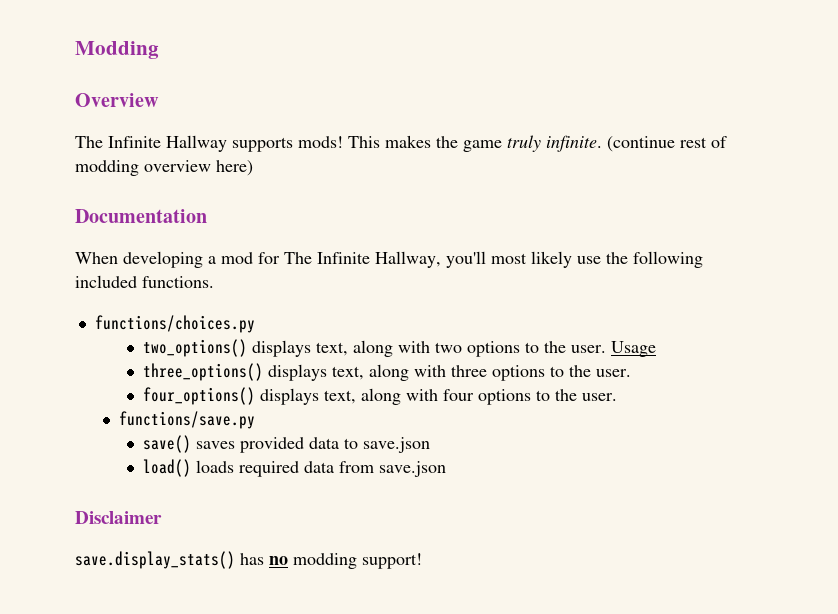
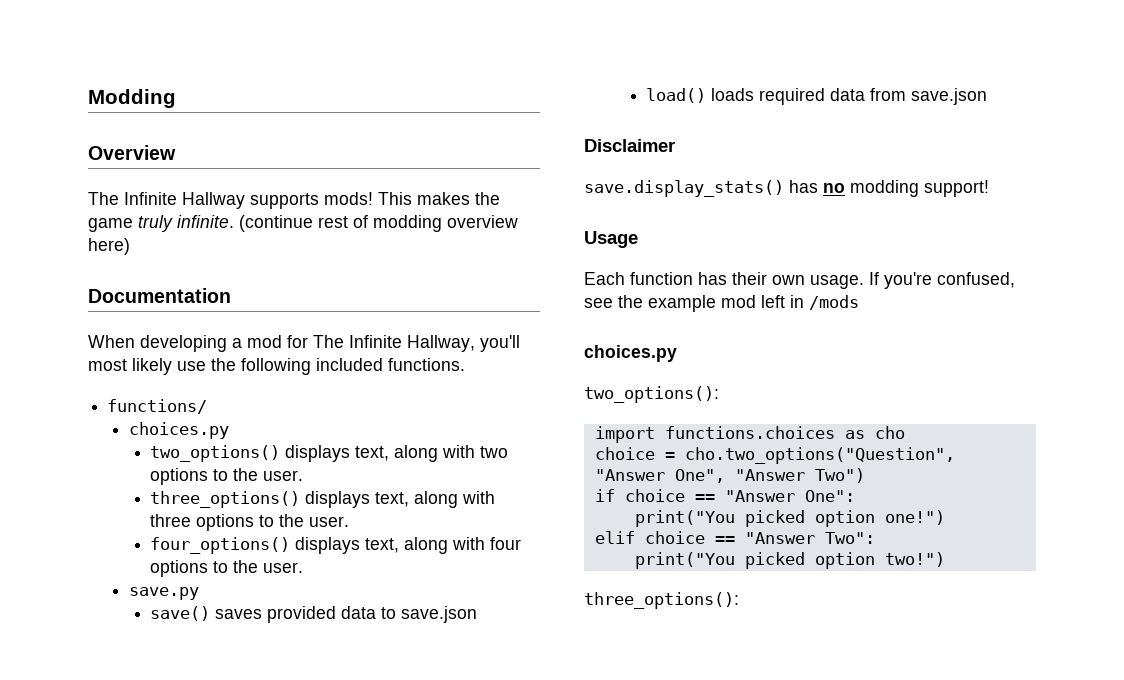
- functions/choices.py
+ functions/
+ choices.py
- Usage
- functions/save.py
+ save.py
+ Usage
+ Each function has their own usage. If you're confused, see the example mod left in /mods
+ choices.py
+ two_options():
+ import functions.choices as cho
+ choice = cho.two_options("Question", "Answer One", "Answer Two")
+ if choice == "Answer One":
+ print("You picked option one!")
+ elif choice == "Answer Two":
+ print("You picked option two!")
+ three_options():

